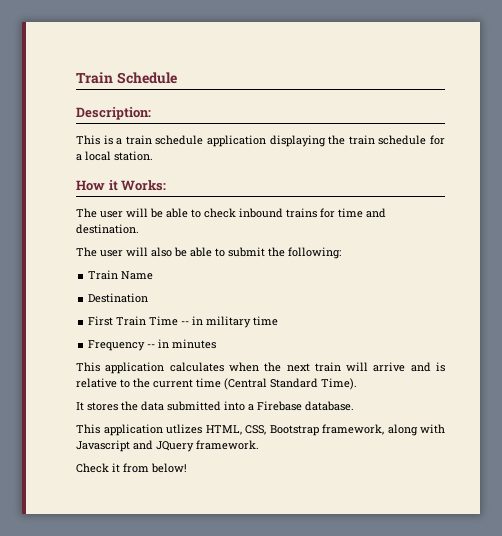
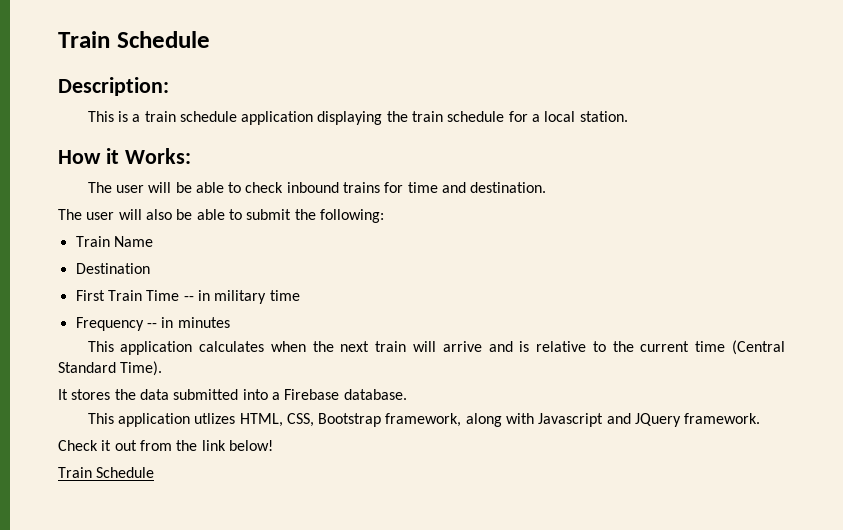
- Check it from below!
+ Check it out from the link below!
+ Train Schedule

